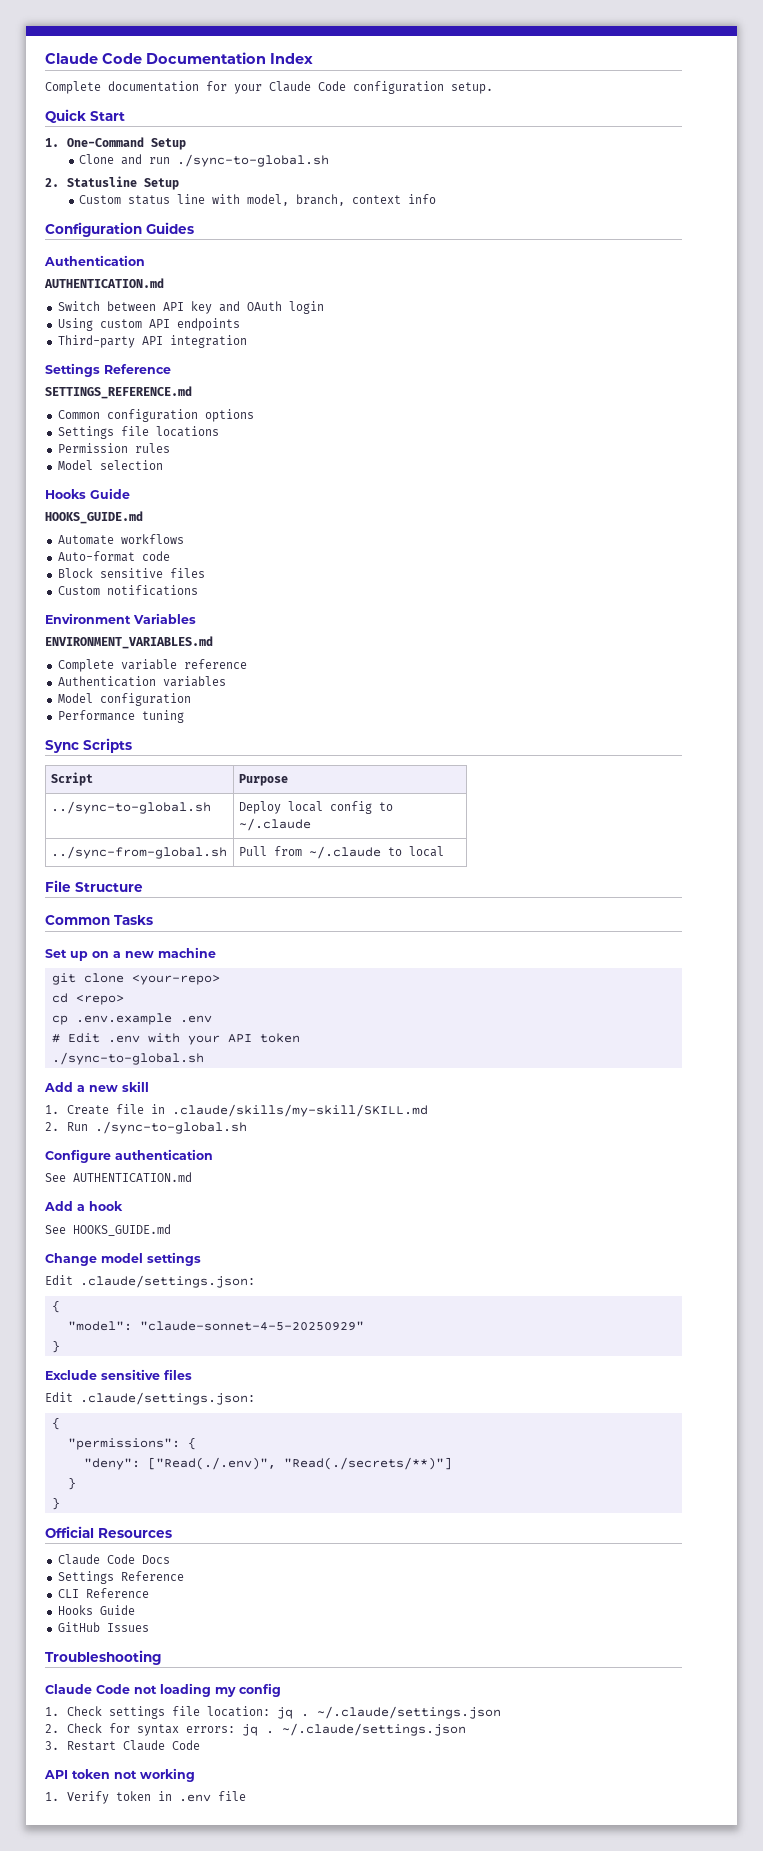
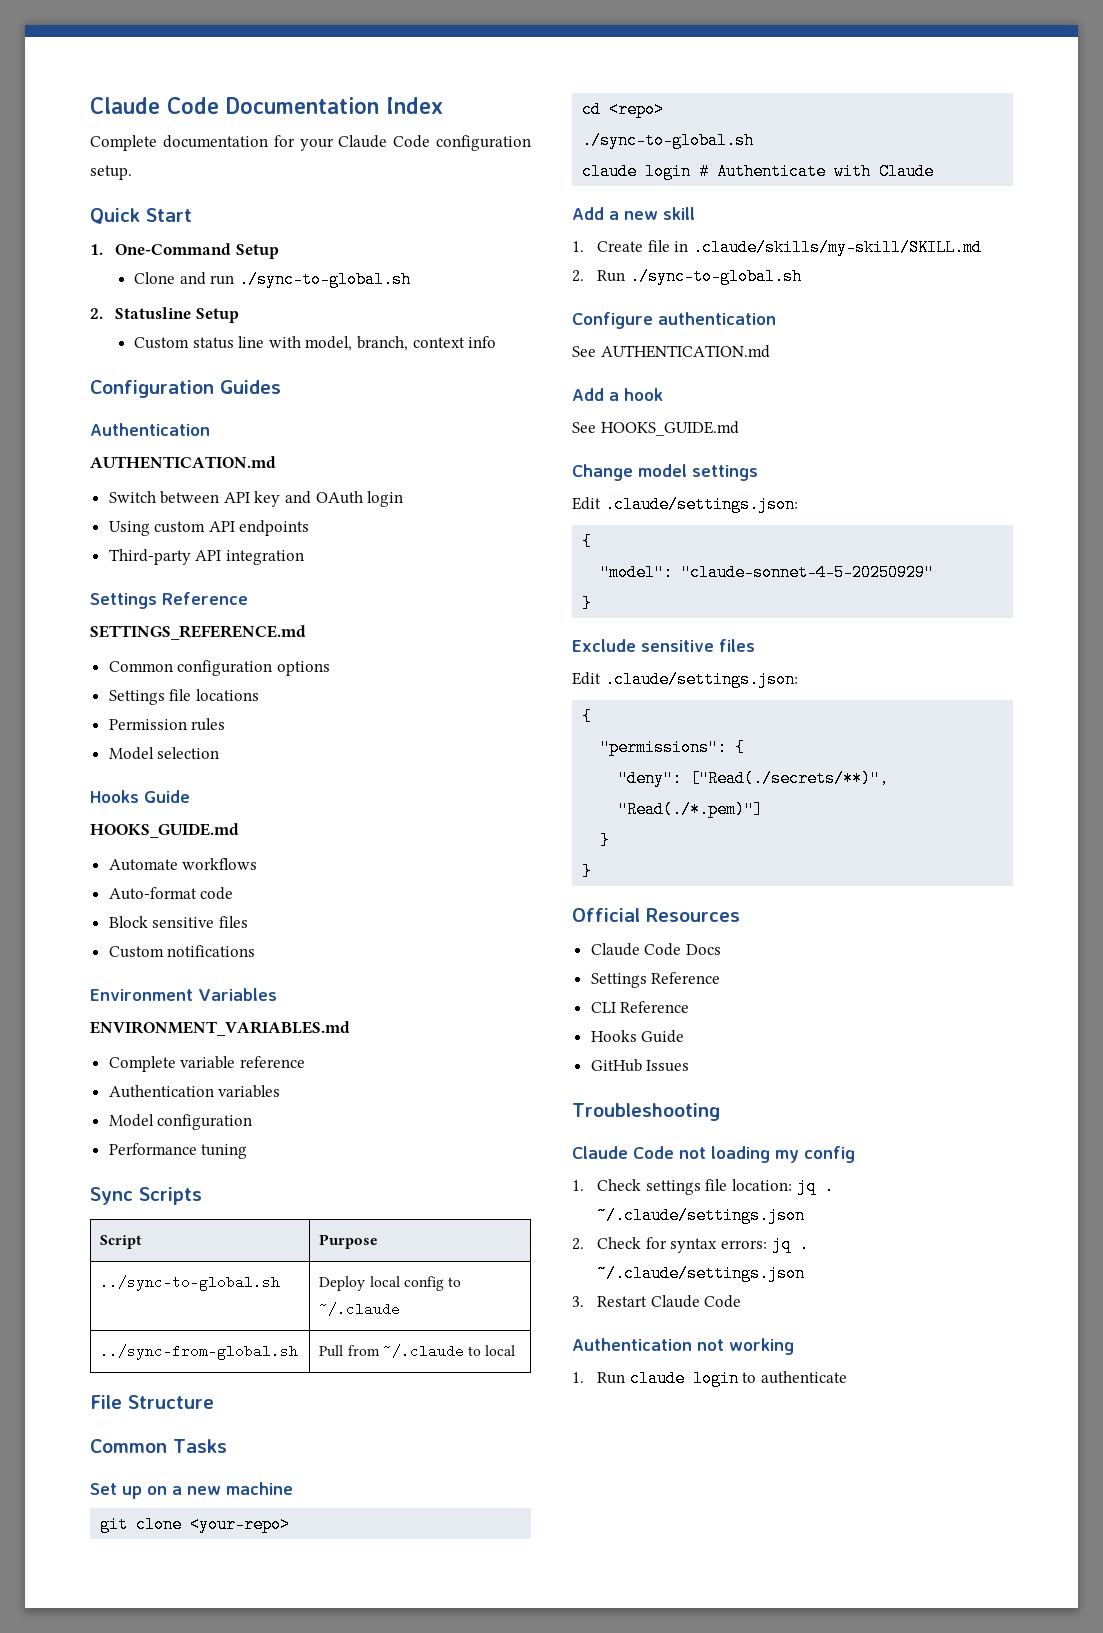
  cd <repo>
- cp .env.example .env
- # Edit .env with your API token
  ./sync-to-global.sh
+ claude login # Authenticate with Claude
- "deny": ["Read(./.env)", "Read(./secrets/**)"]
+ "deny": ["Read(./secrets/**)", "Read(./*.pem)"]
- API token not working
+ Authentication not working
- 1. Verify token in .env file
+ 1. Run claude login to authenticate

